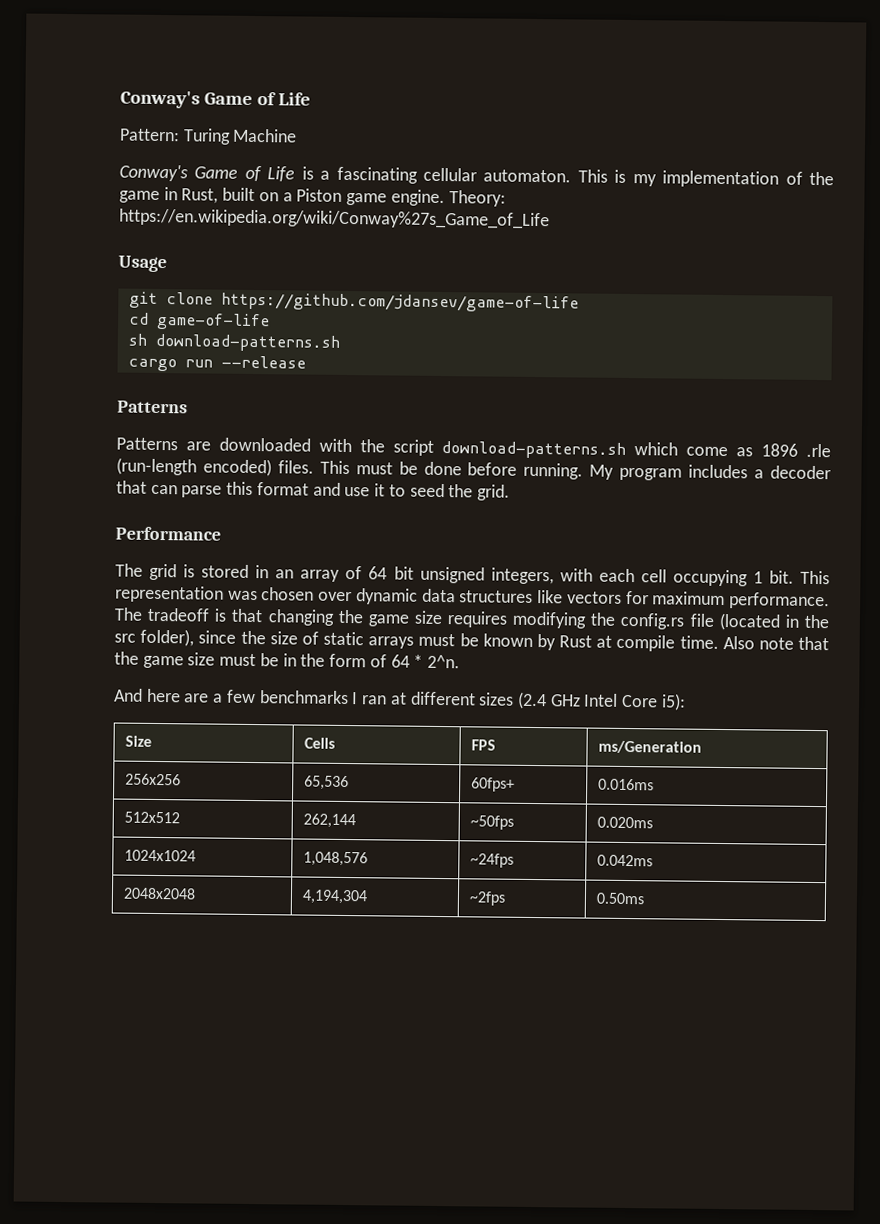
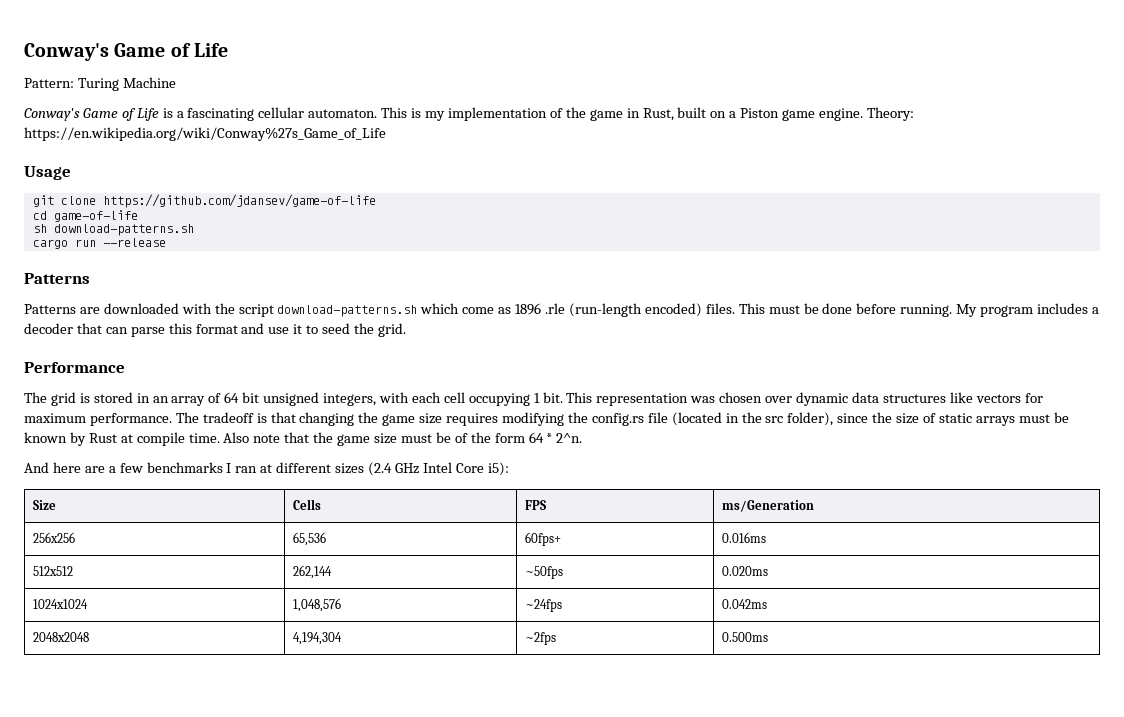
- Also note that the game size must be in the form of 64 * 2^n.
+ Also note that the game size must be of the form 64 * 2^n.
- 2048x2048 | 4,194,304 | ~2fps | 0.50ms
+ 2048x2048 | 4,194,304 | ~2fps | 0.500ms

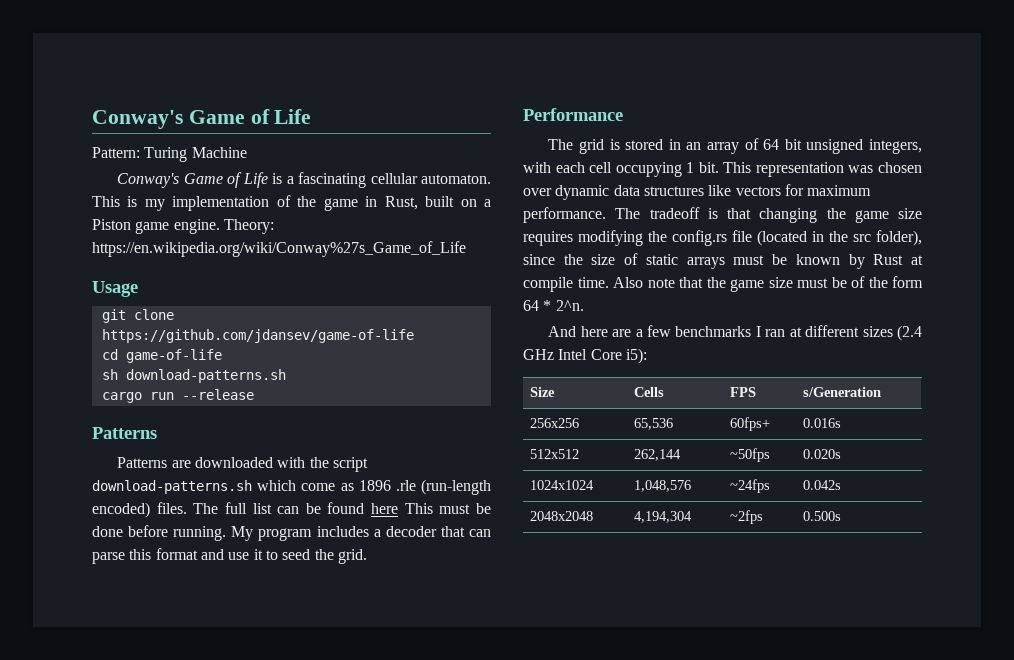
- This must be done before running.
+ The full list can be found here This must be done before running.
- Size | Cells | FPS | ms/Generation
+ Size | Cells | FPS | s/Generation
- 256x256 | 65,536 | 60fps+ | 0.016ms
+ 256x256 | 65,536 | 60fps+ | 0.016s
- 512x512 | 262,144 | ~50fps | 0.020ms
+ 512x512 | 262,144 | ~50fps | 0.020s
- 1024x1024 | 1,048,576 | ~24fps | 0.042ms
+ 1024x1024 | 1,048,576 | ~24fps | 0.042s
- 2048x2048 | 4,194,304 | ~2fps | 0.500ms
+ 2048x2048 | 4,194,304 | ~2fps | 0.500s

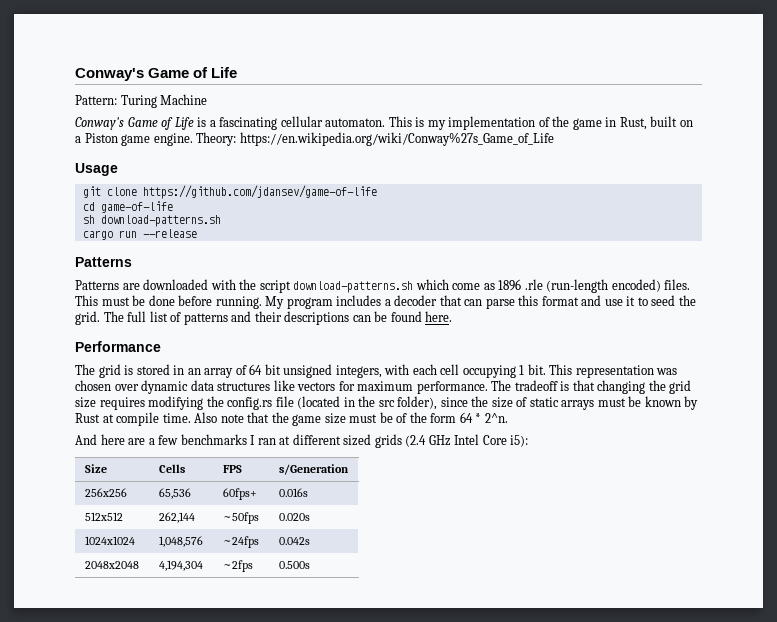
- The full list can be found here This must be done before running.
+ This must be done before running.
+ The full list of patterns and their descriptions can be found here.
- The tradeoff is that changing the game size requires modifying the config.rs file (located in the src folder), since the size of static arrays must be known by Rust at compile time.
+ The tradeoff is that changing the grid size requires modifying the config.rs file (located in the src folder), since the size of static arrays must be known by Rust at compile time.
- And here are a few benchmarks I ran at different sizes (2.4 GHz Intel Core i5):
+ And here are a few benchmarks I ran at different sized grids (2.4 GHz Intel Core i5):

